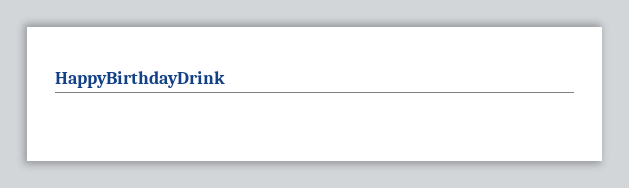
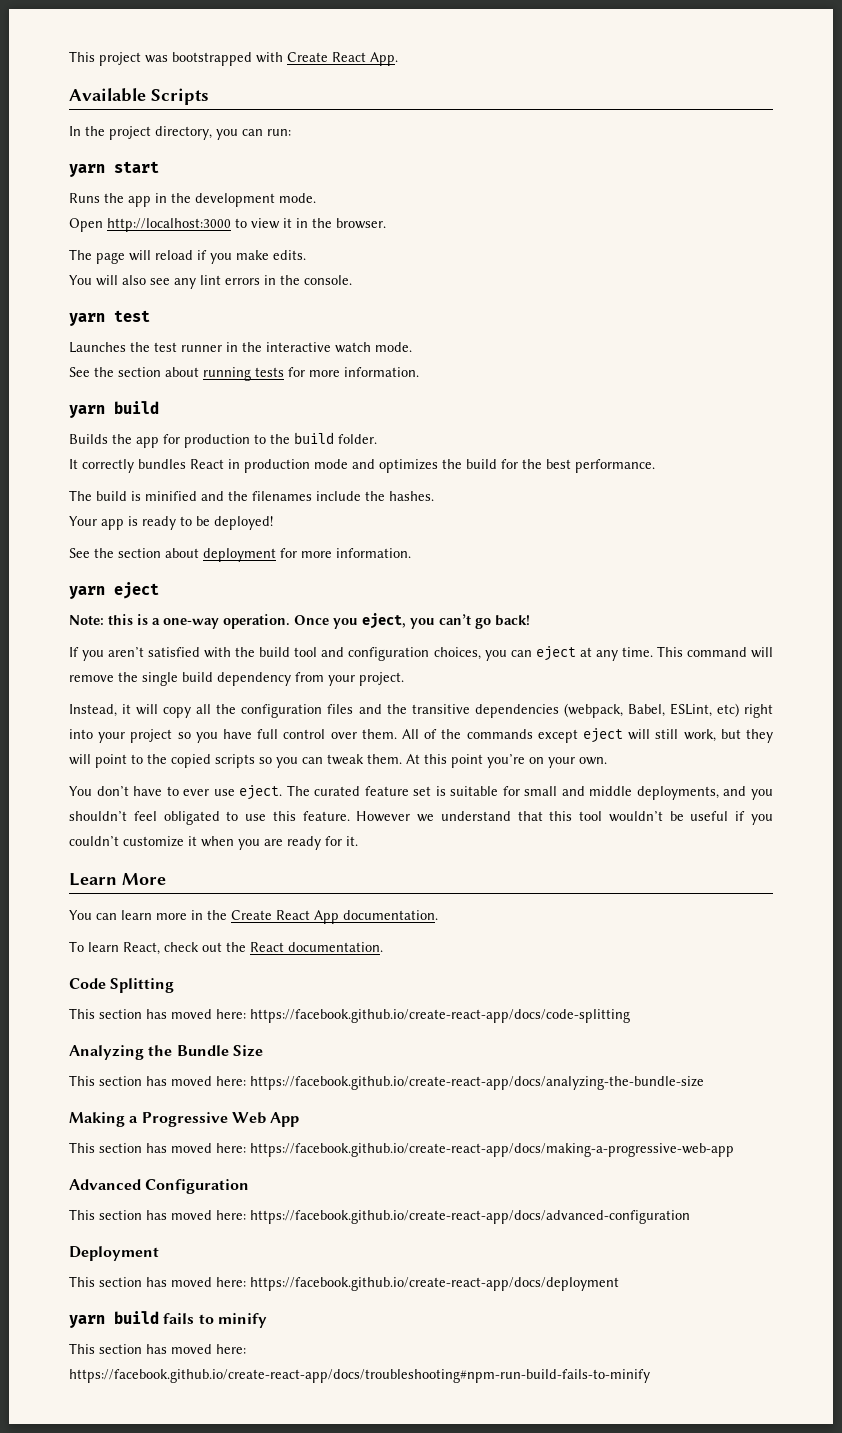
- HappyBirthdayDrink
+ This project was bootstrapped with Create React App.
+ Available Scripts
+ In the project directory, you can run:
+ yarn start
+ Runs the app in the development mode.
+ Open http://localhost:3000 to view it in the browser.
+ The page will reload if you make edits.
+ You will also see any lint errors in the console.
+ yarn test
+ Launches the test runner in the interactive watch mode.
+ See the section about running tests for more information.
+ yarn build
+ Builds the app for production to the build folder.
+ It correctly bundles React in production mode and optimizes the build for the best performance.
+ The build is minified and the filenames include the hashes.
+ Your app is ready to be deployed!
+ See the section about deployment for more information.
+ yarn eject
+ Note: this is a one-way operation. Once you eject, you can’t go back!
+ If you aren’t satisfied with the build tool and configuration choices, you can eject at any time. This command will remove the single build dependency from your project.
+ Instead, it will copy all the configuration files and the transitive dependencies (webpack, Babel, ESLint, etc) right into your project so you have full control over them. All of the commands except eject will still work, but they will point to the copied scripts so you can tweak them. At this point you’re on your own.
+ You don’t have to ever use eject. The curated feature set is suitable for small and middle deployments, and you shouldn’t feel obligated to use this feature. However we understand that this tool wouldn’t be useful if you couldn’t customize it when you are ready for it.
+ Learn More
+ You can learn more in the Create React App documentation.
+ To learn React, check out the React documentation.
+ Code Splitting
+ This section has moved here: https://facebook.github.io/create-react-app/docs/code-splitting
+ Analyzing the Bundle Size
+ This section has moved here: https://facebook.github.io/create-react-app/docs/analyzing-the-bundle-size
+ Making a Progressive Web App
+ This section has moved here: https://facebook.github.io/create-react-app/docs/making-a-progressive-web-app
+ Advanced Configuration
+ This section has moved here: https://facebook.github.io/create-react-app/docs/advanced-configuration
+ Deployment
+ This section has moved here: https://facebook.github.io/create-react-app/docs/deployment
+ yarn build fails to minify
+ This section has moved here: https://facebook.github.io/create-react-app/docs/troubleshooting#npm-run-build-fails-to-minify

